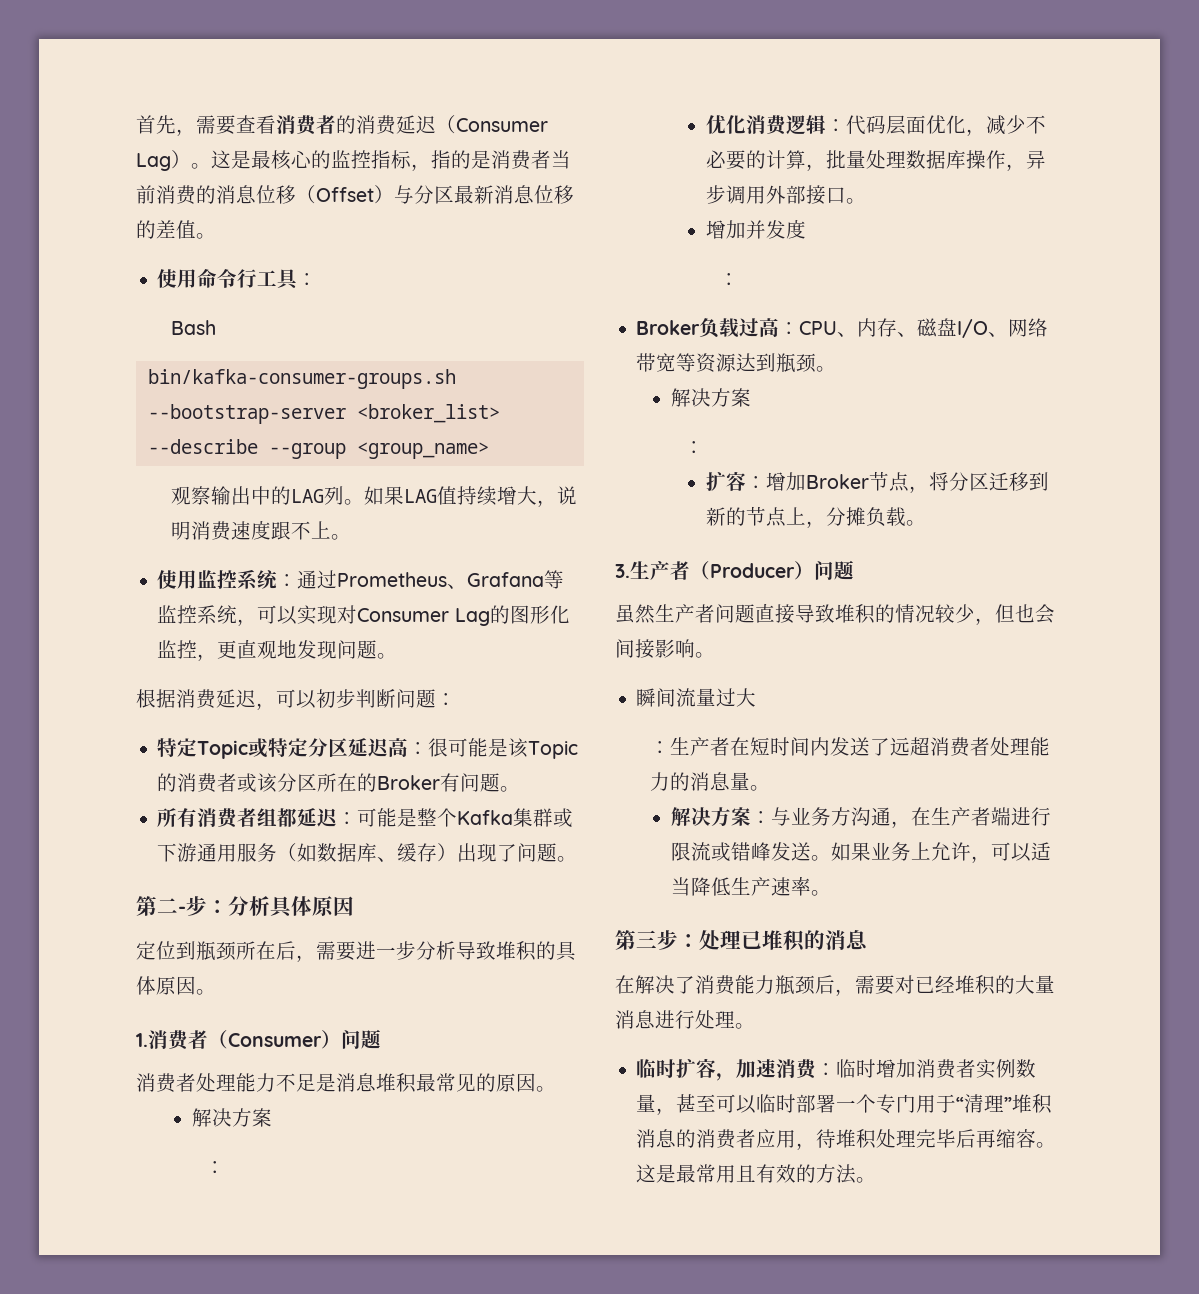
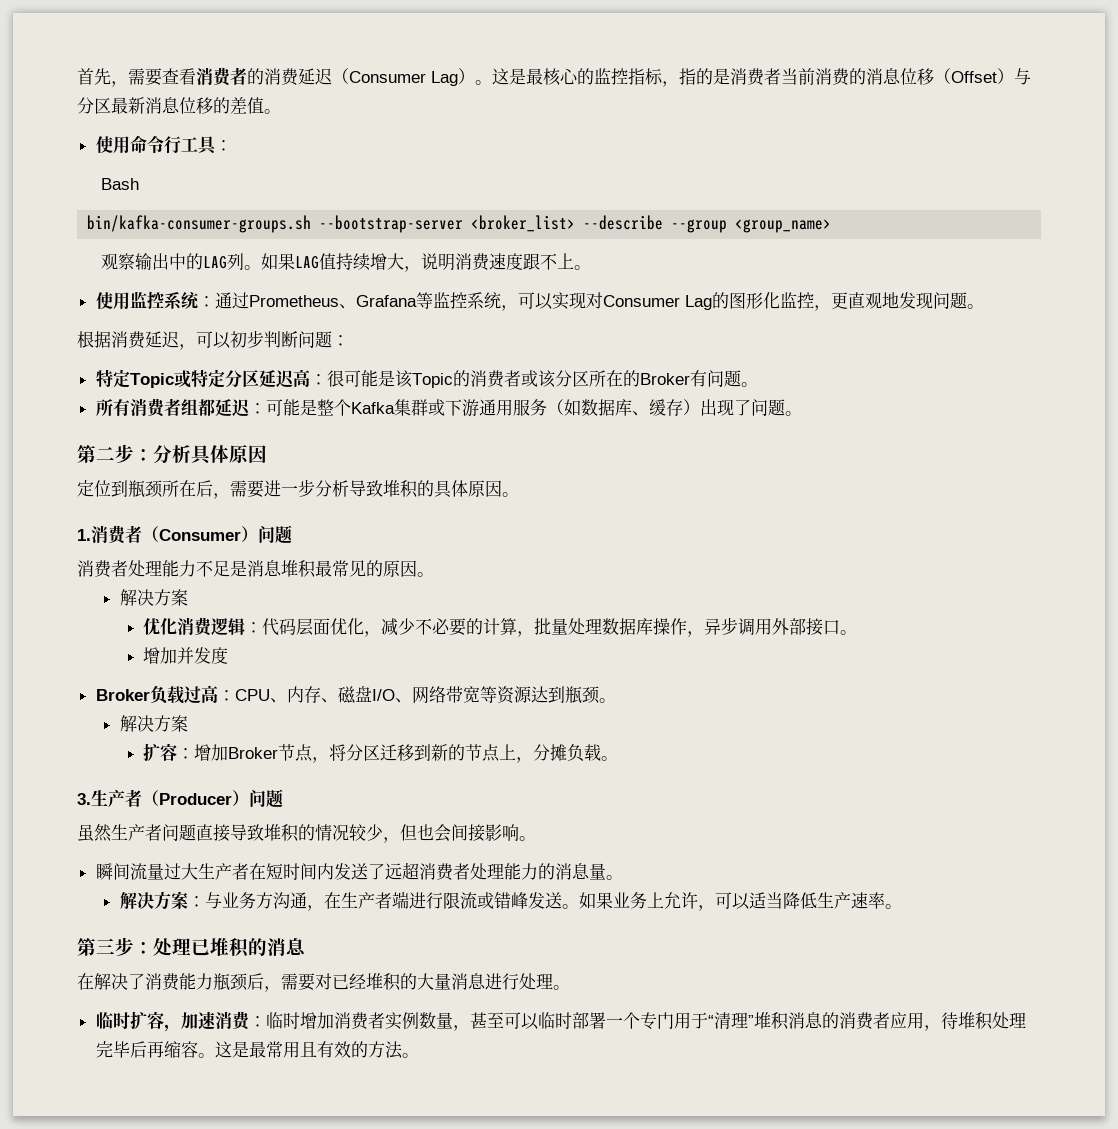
- 第二-步：分析具体原因
+ 第二步：分析具体原因
  消费者处理能力不足是消息堆积最常见的原因。
  解决方案
- ：
  增加并发度
- ：
  Broker负载过高：CPU、内存、磁盘I/O、网络带宽等资源达到瓶颈。
  解决方案
- ：
- 瞬间流量过大
- ：生产者在短时间内发送了远超消费者处理能力的消息量。
+ 瞬间流量过大生产者在短时间内发送了远超消费者处理能力的消息量。

